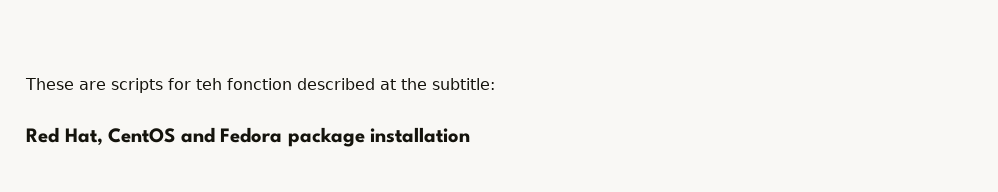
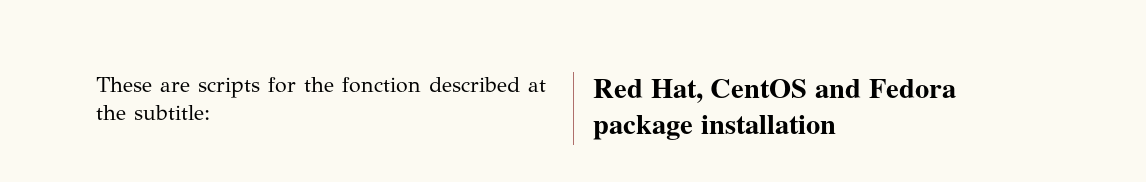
- These are scripts for teh fonction described at the subtitle:
+ These are scripts for the fonction described at the subtitle:

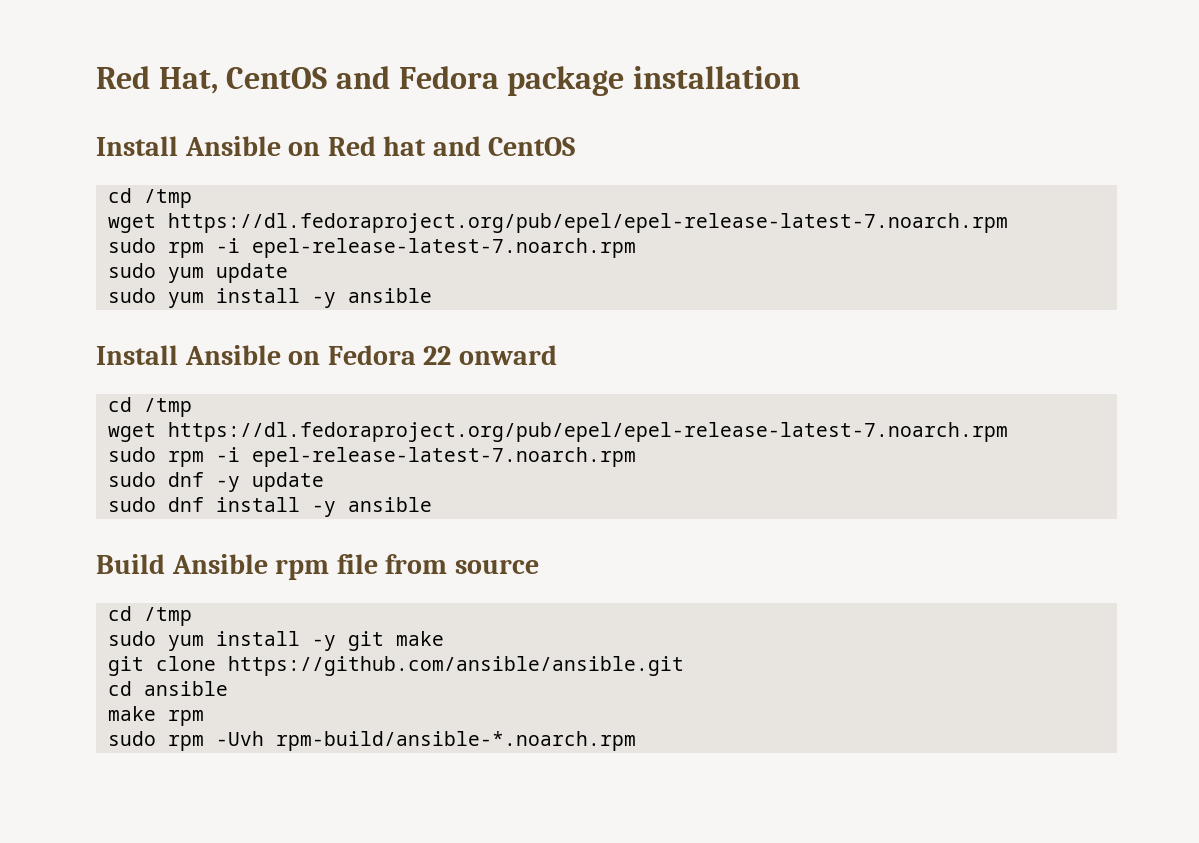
- These are scripts for the fonction described at the subtitle:
+ Install Ansible on Red hat and CentOS
+ cd /tmp
+ wget https://dl.fedoraproject.org/pub/epel/epel-release-latest-7.noarch.rpm
+ sudo rpm -i epel-release-latest-7.noarch.rpm
+ sudo yum update
+ sudo yum install -y ansible
+ Install Ansible on Fedora 22 onward
+ cd /tmp
+ wget https://dl.fedoraproject.org/pub/epel/epel-release-latest-7.noarch.rpm
+ sudo rpm -i epel-release-latest-7.noarch.rpm
+ sudo dnf -y update
+ sudo dnf install -y ansible
+ Build Ansible rpm file from source
+ cd /tmp
+ sudo yum install -y git make
+ git clone https://github.com/ansible/ansible.git
+ cd ansible
+ make rpm
+ sudo rpm -Uvh rpm-build/ansible-*.noarch.rpm

